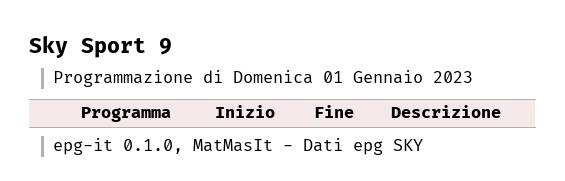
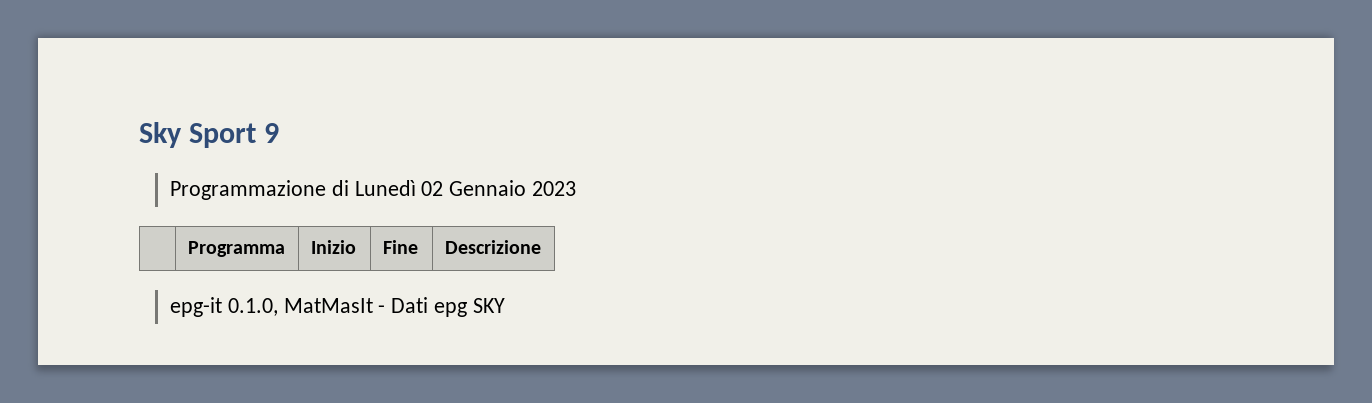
- Programmazione di Domenica 01 Gennaio 2023
+ Programmazione di Lunedì 02 Gennaio 2023

